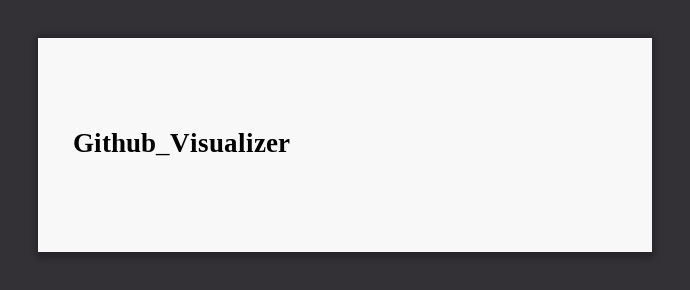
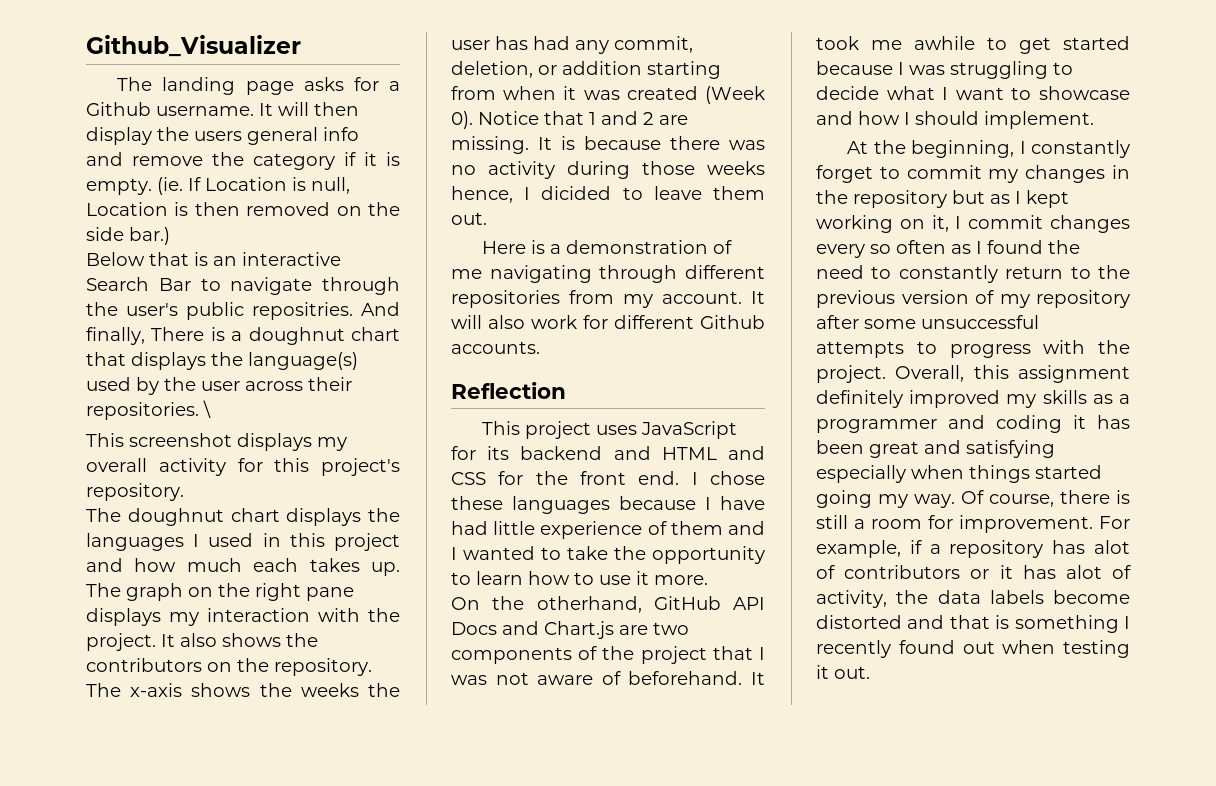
+ The landing page asks for a Github username. It will then display the users general info and remove the category if it is empty. (ie. If Location is null, Location is then removed on the side bar.)
+ Below that is an interactive Search Bar to navigate through the user's public repositries. And finally, There is a doughnut chart that displays the language(s) used by the user across their repositories. \
+ This screenshot displays my overall activity for this project's repository.
+ The doughnut chart displays the languages I used in this project and how much each takes up. The graph on the right pane displays my interaction with the project. It also shows the contributors on the repository. The x-axis shows the weeks the user has had any commit, deletion, or addition starting from when it was created (Week 0). Notice that 1 and 2 are missing. It is because there was no activity during those weeks hence, I dicided to leave them out.
+ Here is a demonstration of me navigating through different repositories from my account. It will also work for different Github accounts.
+ Reflection
+ This project uses JavaScript for its backend and HTML and CSS for the front end. I chose these languages because I have had little experience of them and I wanted to take the opportunity to learn how to use it more.
+ On the otherhand, GitHub API Docs and Chart.js are two components of the project that I was not aware of beforehand. It took me awhile to get started because I was struggling to decide what I want to showcase and how I should implement.
+ At the beginning, I constantly forget to commit my changes in the repository but as I kept working on it, I commit changes every so often as I found the need to constantly return to the previous version of my repository after some unsuccessful attempts to progress with the project. Overall, this assignment definitely improved my skills as a programmer and coding it has been great and satisfying especially when things started going my way. Of course, there is still a room for improvement. For example, if a repository has alot of contributors or it has alot of activity, the data labels become distorted and that is something I recently found out when testing it out.

